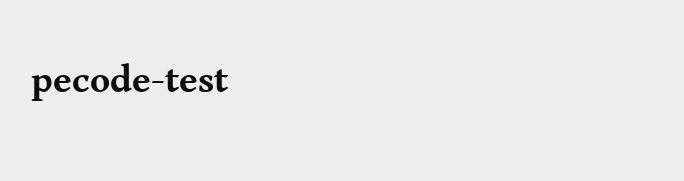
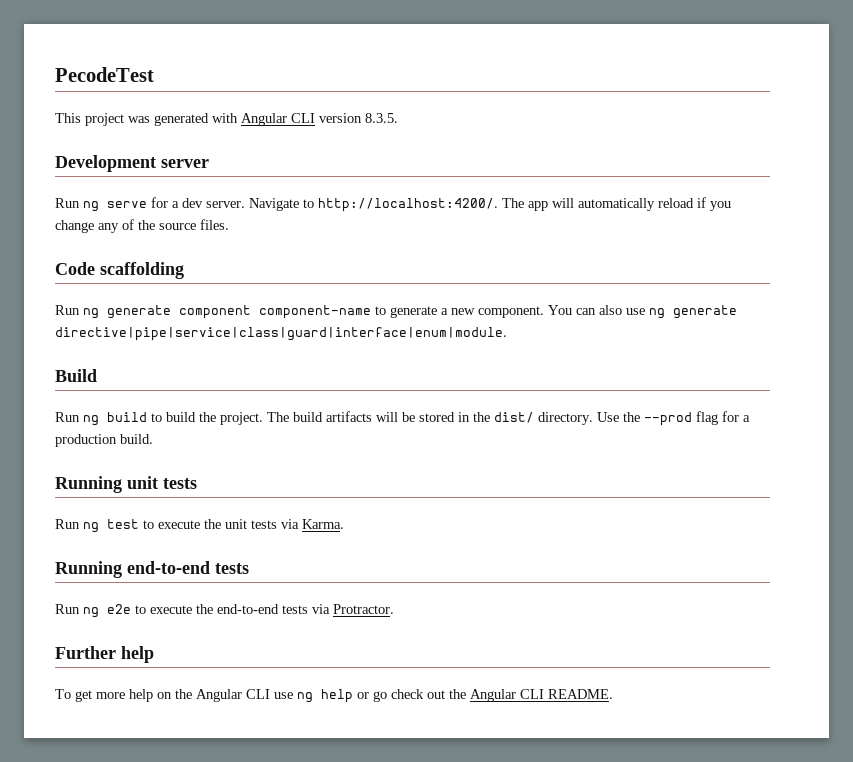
- pecode-test
+ PecodeTest
+ This project was generated with Angular CLI version 8.3.5.
+ Development server
+ Run ng serve for a dev server. Navigate to http://localhost:4200/. The app will automatically reload if you change any of the source files.
+ Code scaffolding
+ Run ng generate component component-name to generate a new component. You can also use ng generate directive|pipe|service|class|guard|interface|enum|module.
+ Build
+ Run ng build to build the project. The build artifacts will be stored in the dist/ directory. Use the --prod flag for a production build.
+ Running unit tests
+ Run ng test to execute the unit tests via Karma.
+ Running end-to-end tests
+ Run ng e2e to execute the end-to-end tests via Protractor.
+ Further help
+ To get more help on the Angular CLI use ng help or go check out the Angular CLI README.

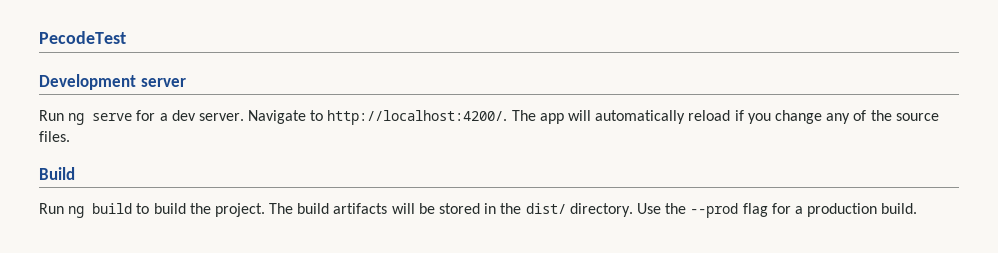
- This project was generated with Angular CLI version 8.3.5.
- Code scaffolding
- Run ng generate component component-name to generate a new component. You can also use ng generate directive|pipe|service|class|guard|interface|enum|module.
- Running unit tests
- Run ng test to execute the unit tests via Karma.
- Running end-to-end tests
- Run ng e2e to execute the end-to-end tests via Protractor.
- Further help
- To get more help on the Angular CLI use ng help or go check out the Angular CLI README.

